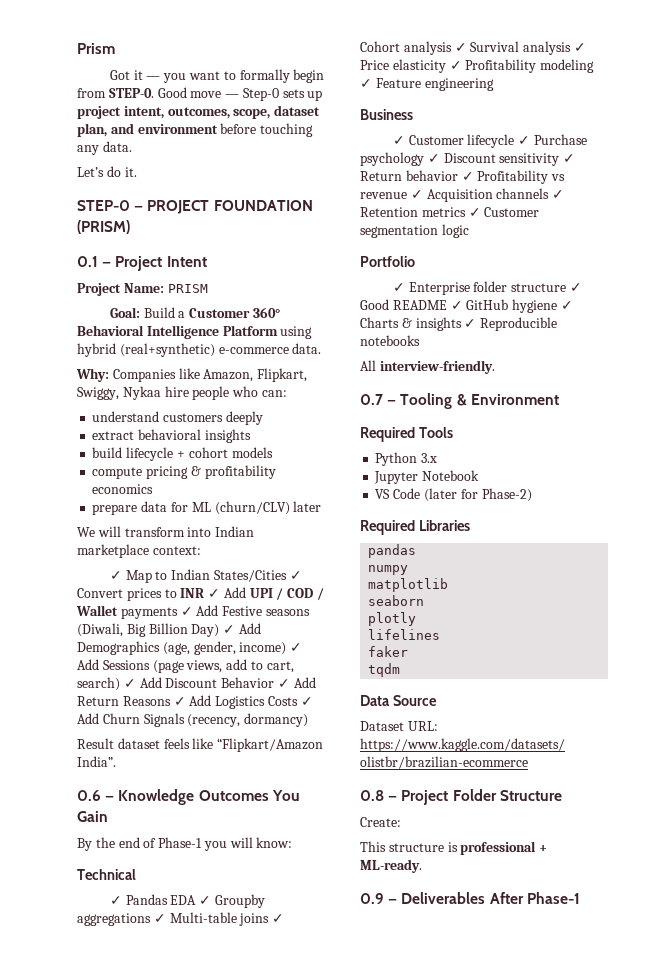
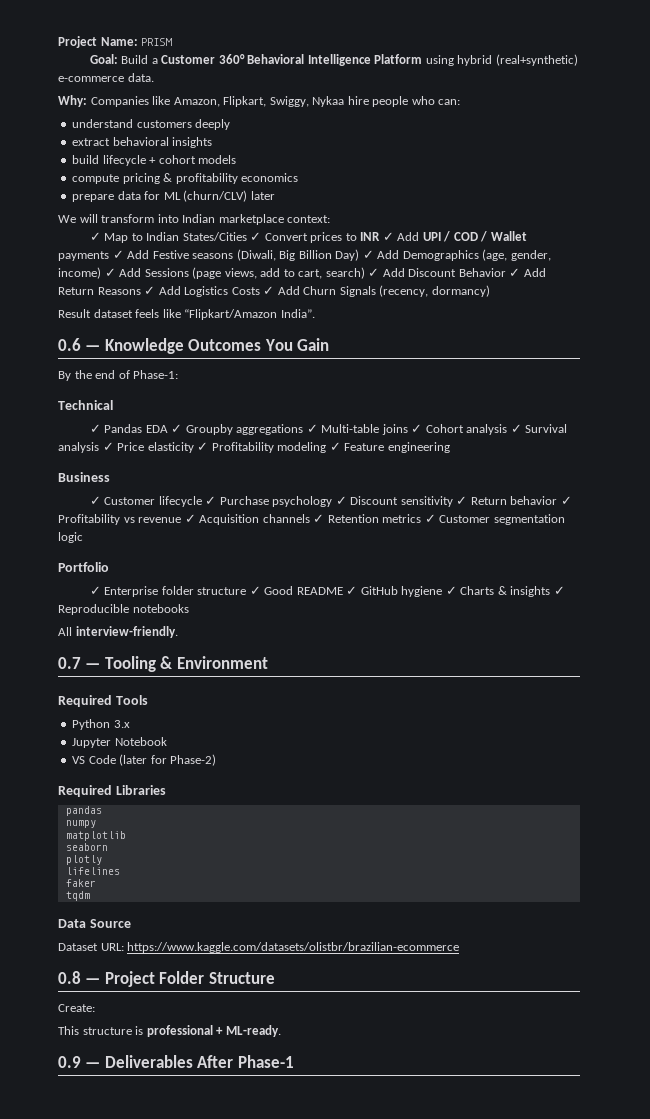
- Prism
- Got it — you want to formally begin from STEP-0. Good move — Step-0 sets up project intent, outcomes, scope, dataset plan, and environment before touching any data.
- Let’s do it.
- STEP-0 — PROJECT FOUNDATION (PRISM)
- 0.1 — Project Intent
- By the end of Phase-1 you will know:
+ By the end of Phase-1:

